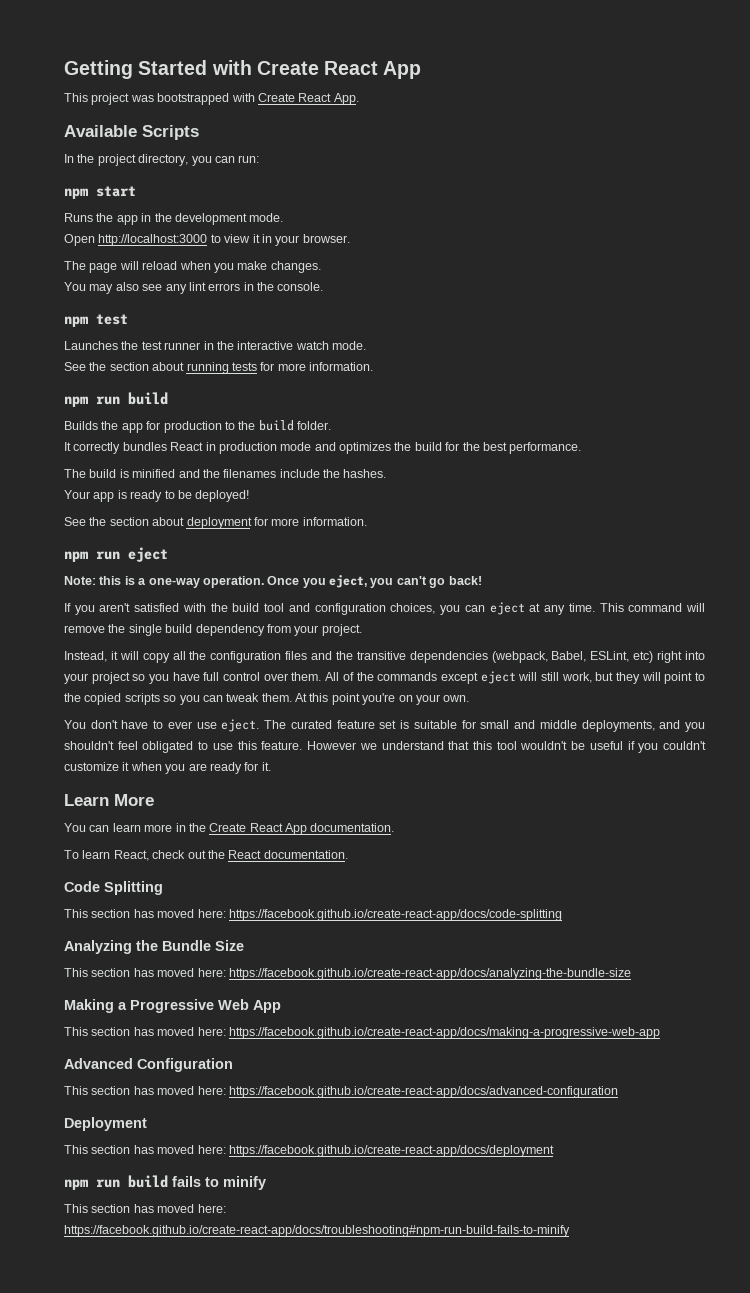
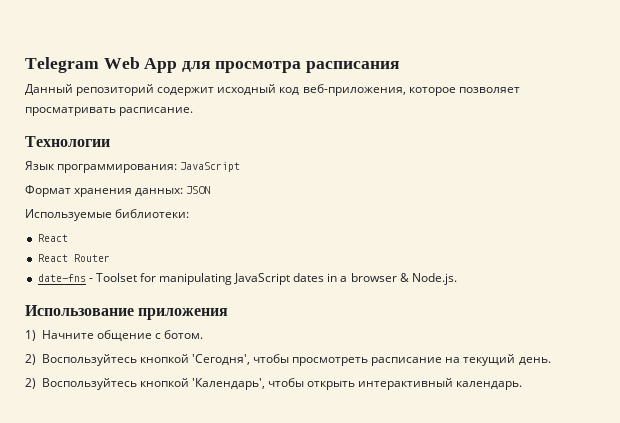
- Getting Started with Create React App
- This project was bootstrapped with Create React App.
- Available Scripts
- In the project directory, you can run:
- npm start
- Runs the app in the development mode.
- Open http://localhost:3000 to view it in your browser.
- The page will reload when you make changes.
- You may also see any lint errors in the console.
- npm test
- Launches the test runner in the interactive watch mode.
- See the section about running tests for more information.
- npm run build
- Builds the app for production to the build folder.
- It correctly bundles React in production mode and optimizes the build for the best performance.
- The build is minified and the filenames include the hashes.
- Your app is ready to be deployed!
- See the section about deployment for more information.
- npm run eject
- Note: this is a one-way operation. Once you eject, you can't go back!
- If you aren't satisfied with the build tool and configuration choices, you can eject at any time. This command will remove the single build dependency from your project.
- Instead, it will copy all the configuration files and the transitive dependencies (webpack, Babel, ESLint, etc) right into your project so you have full control over them. All of the commands except eject will still work, but they will point to the copied scripts so you can tweak them. At this point you're on your own.
- You don't have to ever use eject. The curated feature set is suitable for small and middle deployments, and you shouldn't feel obligated to use this feature. However we understand that this tool wouldn't be useful if you couldn't customize it when you are ready for it.
- Learn More
- You can learn more in the Create React App documentation.
- To learn React, check out the React documentation.
- Code Splitting
- This section has moved here: https://facebook.github.io/create-react-app/docs/code-splitting
- Analyzing the Bundle Size
- This section has moved here: https://facebook.github.io/create-react-app/docs/analyzing-the-bundle-size
- Making a Progressive Web App
- This section has moved here: https://facebook.github.io/create-react-app/docs/making-a-progressive-web-app
- Advanced Configuration
- This section has moved here: https://facebook.github.io/create-react-app/docs/advanced-configuration
- Deployment
- This section has moved here: https://facebook.github.io/create-react-app/docs/deployment
- npm run build fails to minify
- This section has moved here: https://facebook.github.io/create-react-app/docs/troubleshooting#npm-run-build-fails-to-minify
+ Telegram Web App для просмотра расписания
+ Данный репозиторий содержит исходный код веб-приложения, которое позволяет просматривать расписание.
+ Технологии
+ Язык программирования: JavaScript
+ Формат хранения данных: JSON
+ Используемые библиотеки:
+ React
+ React Router
+ date-fns - Toolset for manipulating JavaScript dates in a browser & Node.js.
+ Использование приложения
+ 1) Начните общение с ботом.
+ 2) Воспользуйтесь кнопкой 'Сегодня', чтобы просмотреть расписание на текущий день.
+ 2) Воспользуйтесь кнопкой 'Календарь', чтобы открыть интерактивный календарь.

